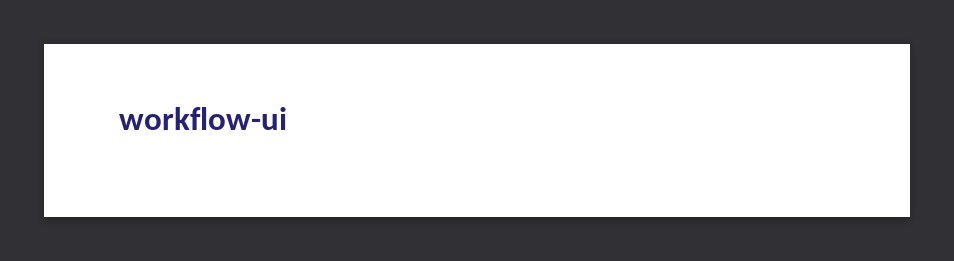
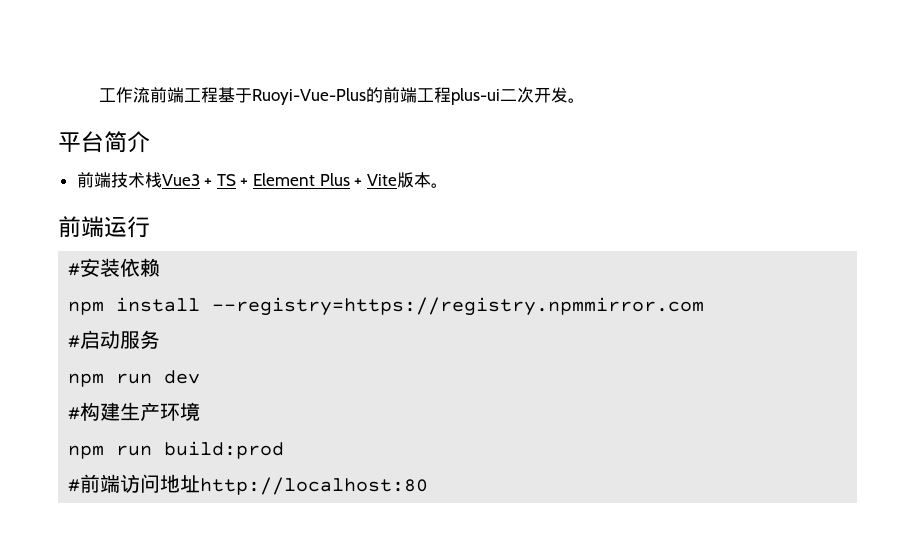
- workflow-ui
+ 工作流前端工程基于Ruoyi-Vue-Plus的前端工程plus-ui二次开发。
+ 平台简介
+ 前端技术栈Vue3 + TS + Element Plus + Vite版本。
+ 前端运行
+ #安装依赖
+ npm install --registry=https://registry.npmmirror.com
+ #启动服务
+ npm run dev
+ #构建生产环境
+ npm run build:prod
+ #前端访问地址http://localhost:80

